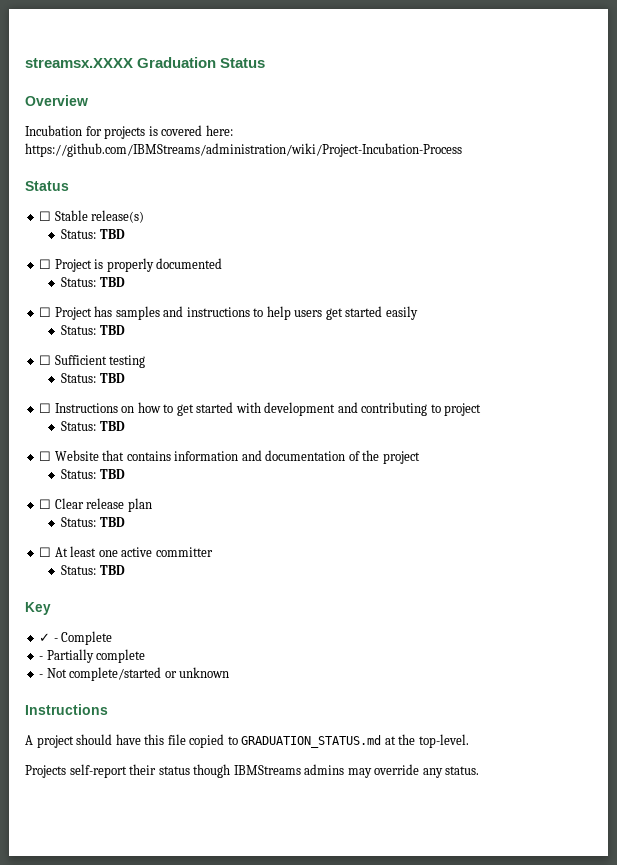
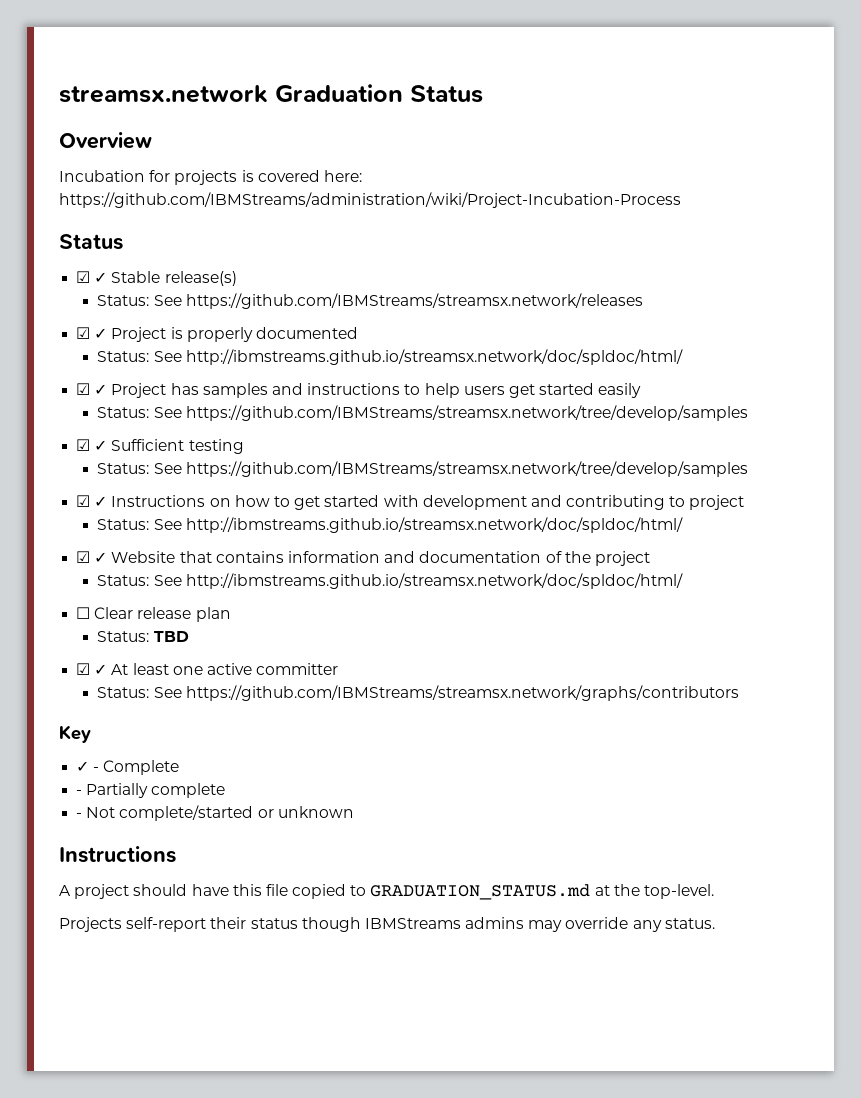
- streamsx.XXXX Graduation Status
+ streamsx.network Graduation Status
- ☐ Stable release(s)
- Status: TBD
- ☐ Project is properly documented
- Status: TBD
- ☐ Project has samples and instructions to help users get started easily
- Status: TBD
- ☐ Sufficient testing
- Status: TBD
- ☐ Instructions on how to get started with development and contributing to project
- Status: TBD
- ☐ Website that contains information and documentation of the project
- Status: TBD
+ ☑ ✓ Stable release(s)
+ Status: See https://github.com/IBMStreams/streamsx.network/releases
+ ☑ ✓ Project is properly documented
+ Status: See http://ibmstreams.github.io/streamsx.network/doc/spldoc/html/
+ ☑ ✓ Project has samples and instructions to help users get started easily
+ Status: See https://github.com/IBMStreams/streamsx.network/tree/develop/samples
+ ☑ ✓ Sufficient testing
+ Status: See https://github.com/IBMStreams/streamsx.network/tree/develop/samples
+ ☑ ✓ Instructions on how to get started with development and contributing to project
+ Status: See http://ibmstreams.github.io/streamsx.network/doc/spldoc/html/
+ ☑ ✓ Website that contains information and documentation of the project
+ Status: See http://ibmstreams.github.io/streamsx.network/doc/spldoc/html/
- ☐ At least one active committer
- Status: TBD
+ ☑ ✓ At least one active committer
+ Status: See https://github.com/IBMStreams/streamsx.network/graphs/contributors

